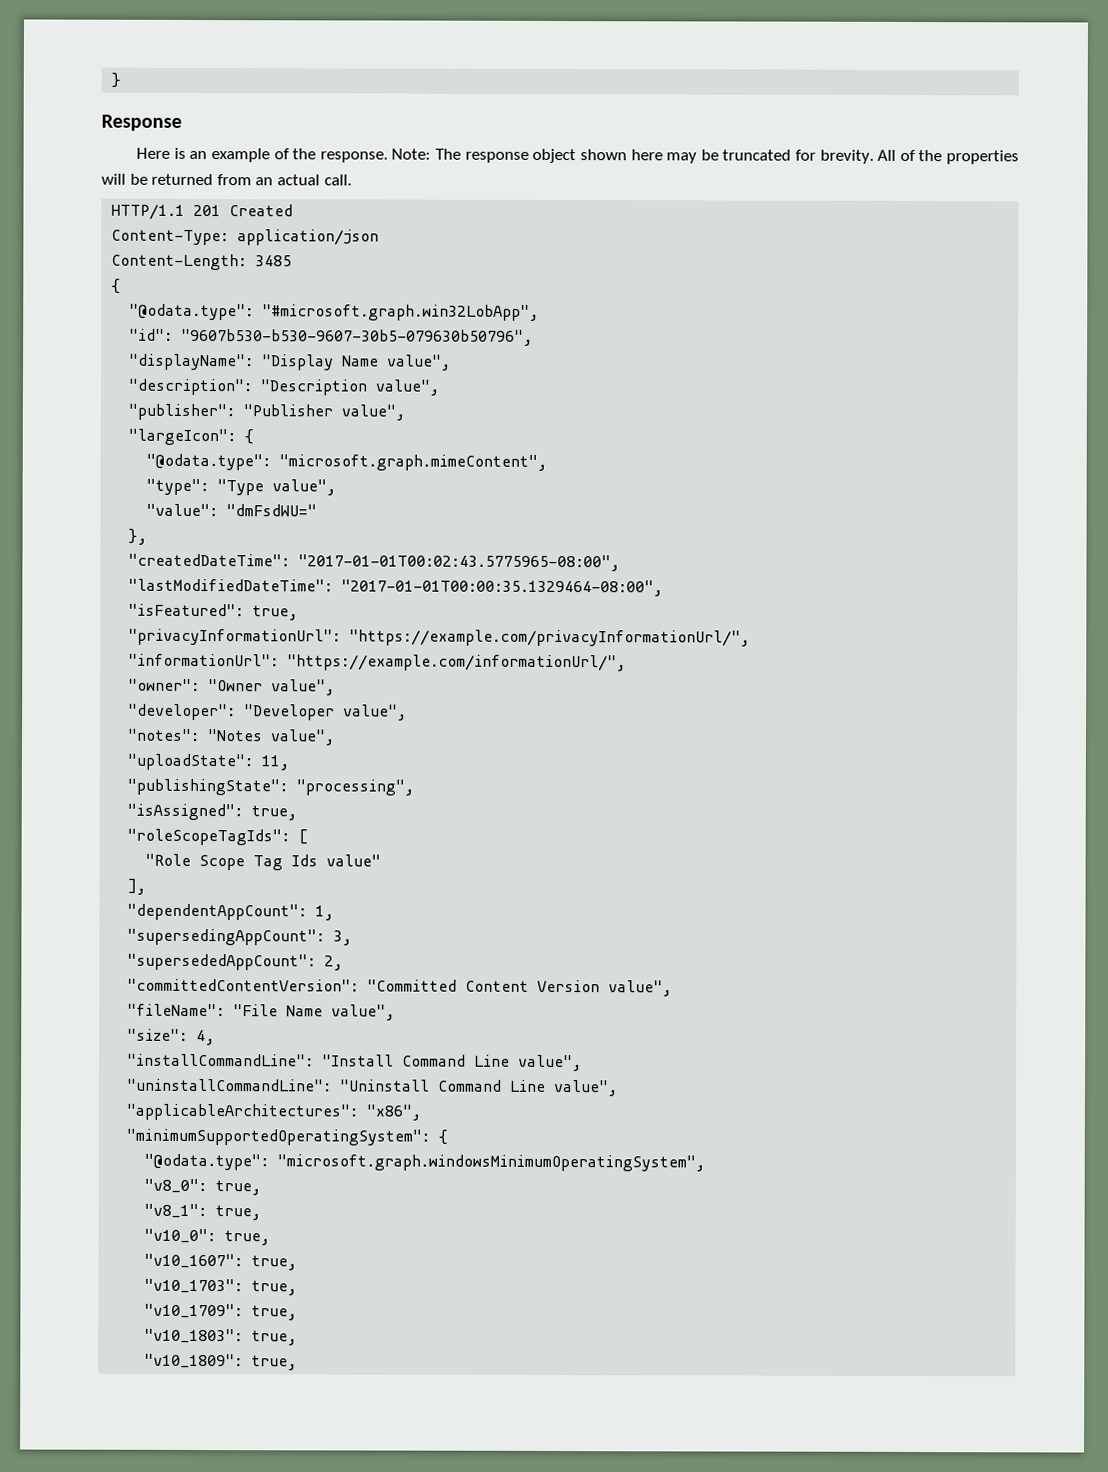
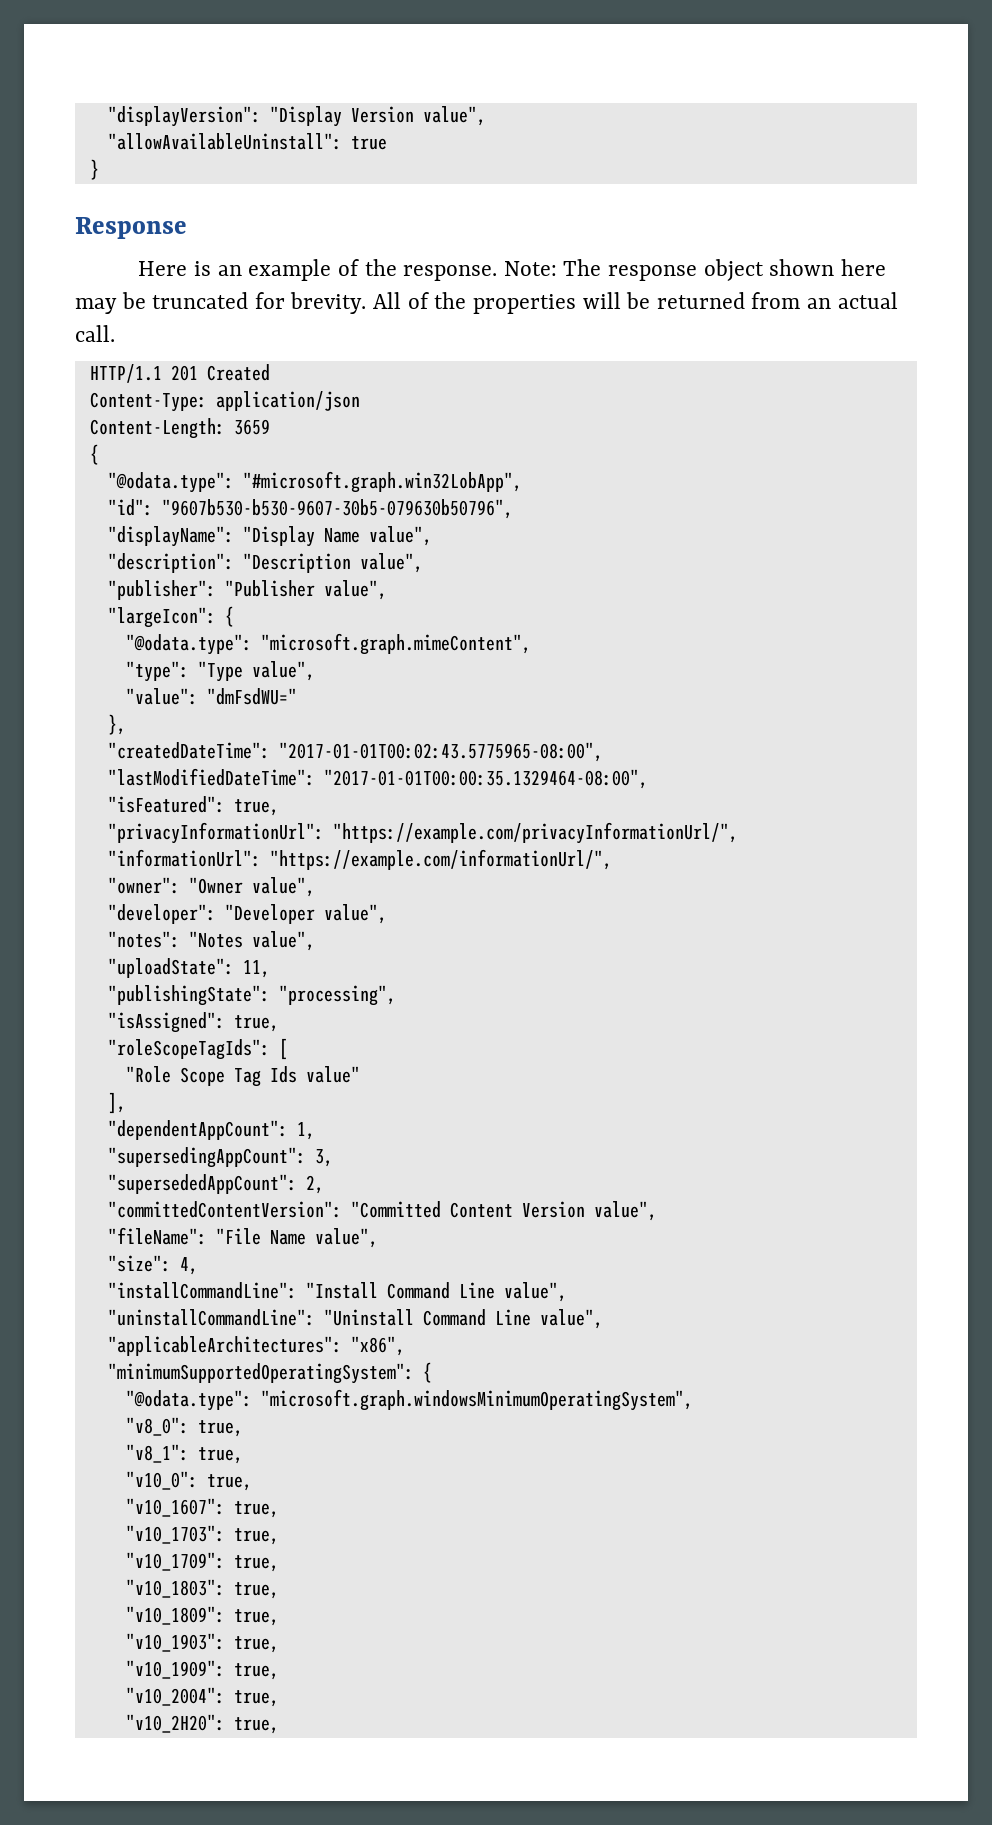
+ "displayVersion": "Display Version value",
+ "allowAvailableUninstall": true
- Content-Length: 3485
+ Content-Length: 3659
+ "v10_1903": true,
+ "v10_1909": true,
+ "v10_2004": true,
+ "v10_2H20": true,

